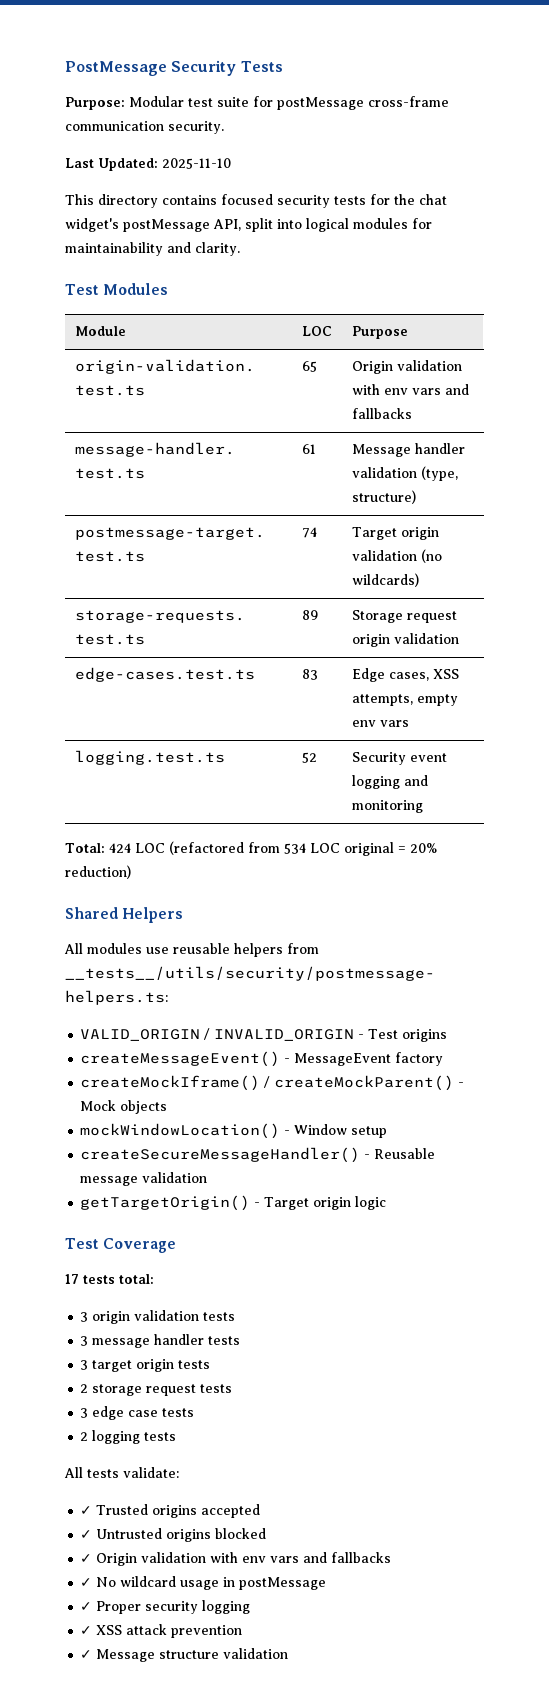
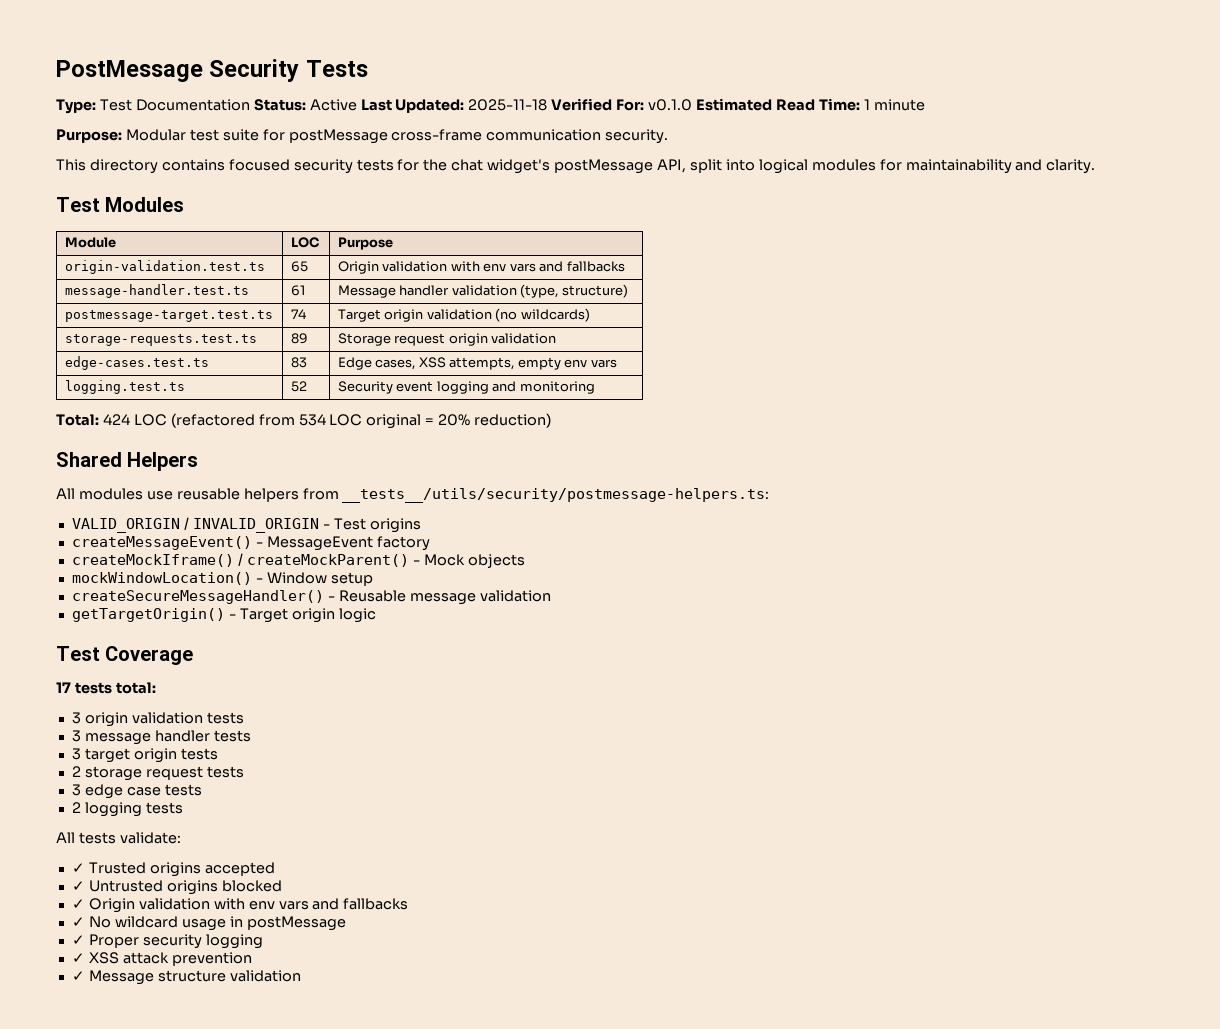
+ Type: Test Documentation Status: Active Last Updated: 2025-11-18 Verified For: v0.1.0 Estimated Read Time: 1 minute
- Last Updated: 2025-11-10

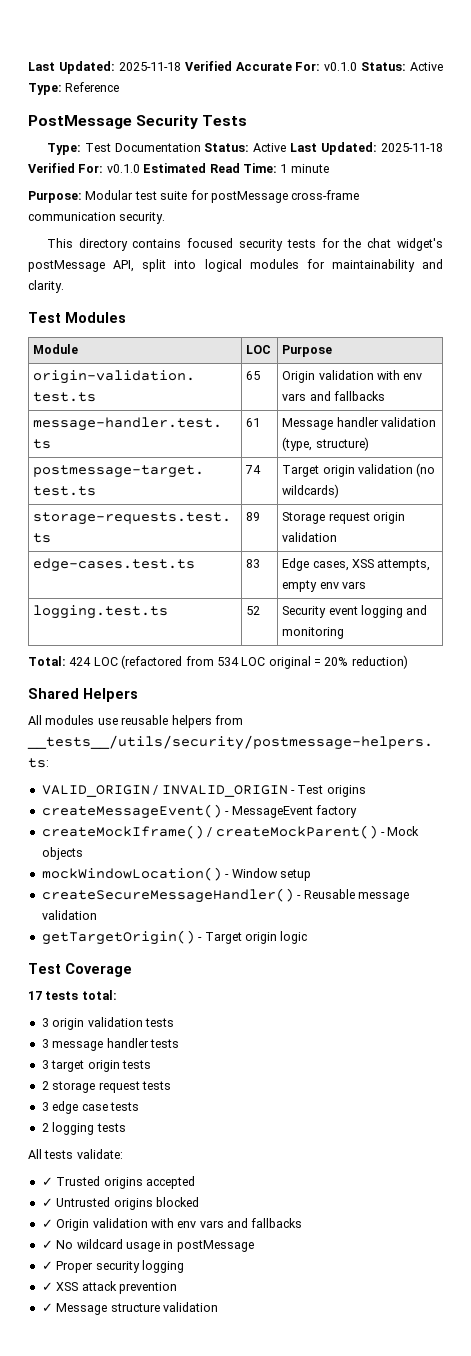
+ Last Updated: 2025-11-18 Verified Accurate For: v0.1.0 Status: Active Type: Reference

